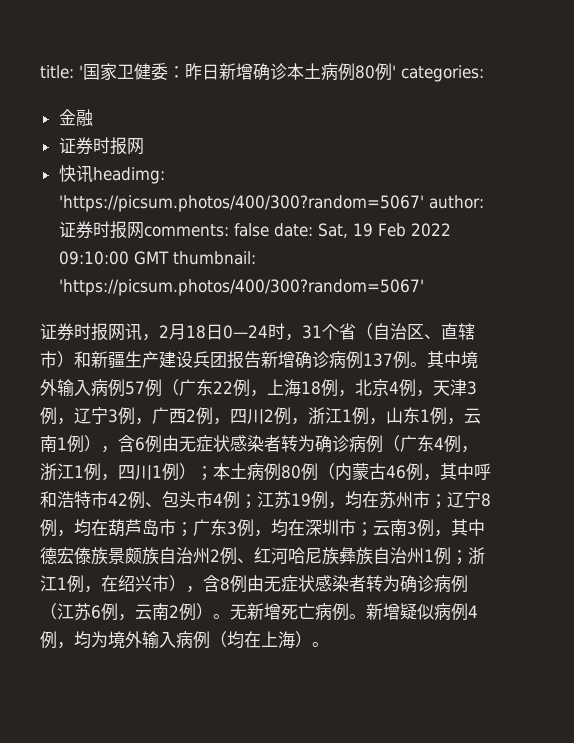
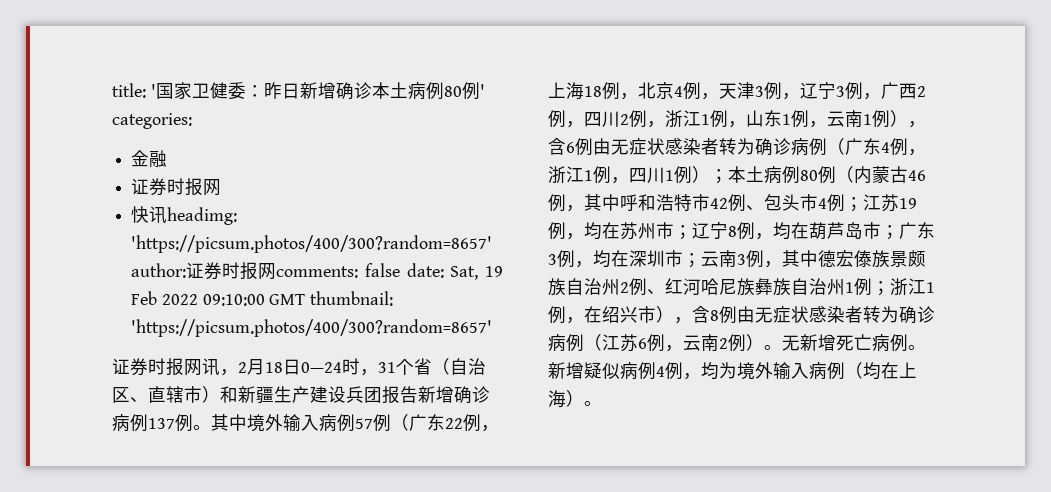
- 快讯headimg: 'https://picsum.photos/400/300?random=5067' author:证券时报网comments: false date: Sat, 19 Feb 2022 09:10:00 GMT thumbnail: 'https://picsum.photos/400/300?random=5067'
+ 快讯headimg: 'https://picsum.photos/400/300?random=8657' author:证券时报网comments: false date: Sat, 19 Feb 2022 09:10:00 GMT thumbnail: 'https://picsum.photos/400/300?random=8657'

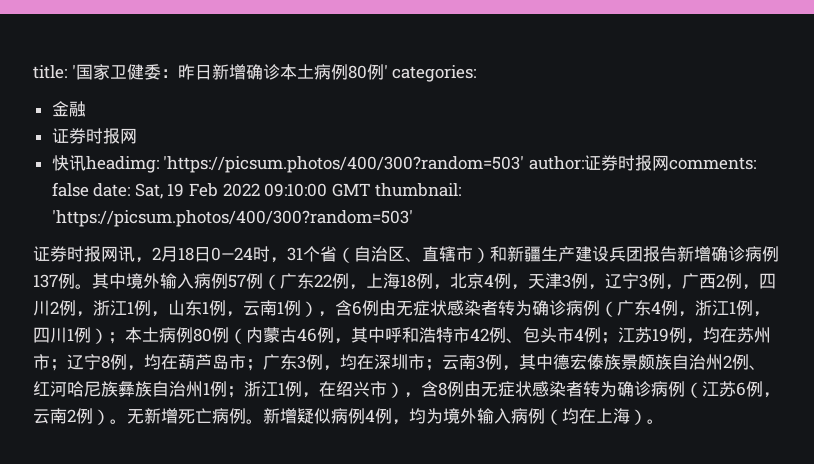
- 快讯headimg: 'https://picsum.photos/400/300?random=8657' author:证券时报网comments: false date: Sat, 19 Feb 2022 09:10:00 GMT thumbnail: 'https://picsum.photos/400/300?random=8657'
+ 快讯headimg: 'https://picsum.photos/400/300?random=503' author:证券时报网comments: false date: Sat, 19 Feb 2022 09:10:00 GMT thumbnail: 'https://picsum.photos/400/300?random=503'

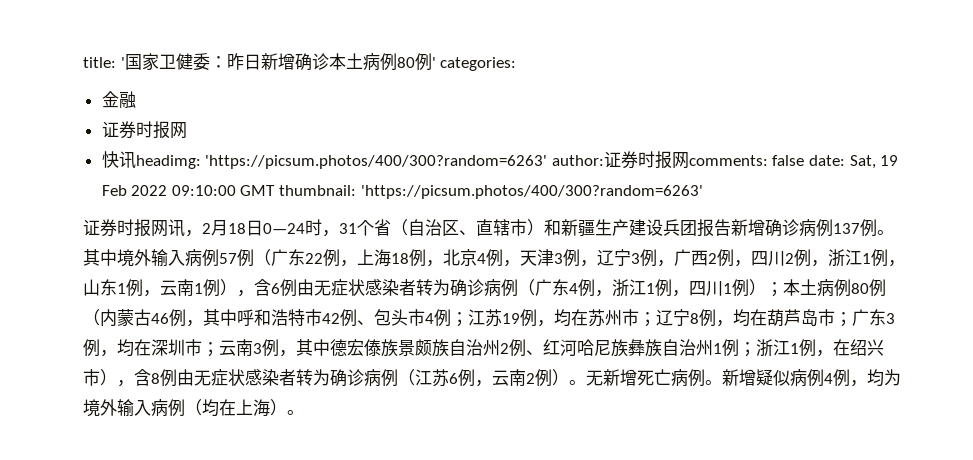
- 快讯headimg: 'https://picsum.photos/400/300?random=503' author:证券时报网comments: false date: Sat, 19 Feb 2022 09:10:00 GMT thumbnail: 'https://picsum.photos/400/300?random=503'
+ 快讯headimg: 'https://picsum.photos/400/300?random=6263' author:证券时报网comments: false date: Sat, 19 Feb 2022 09:10:00 GMT thumbnail: 'https://picsum.photos/400/300?random=6263'

